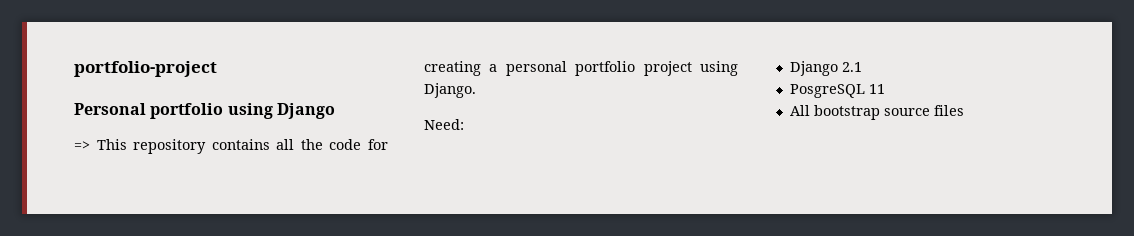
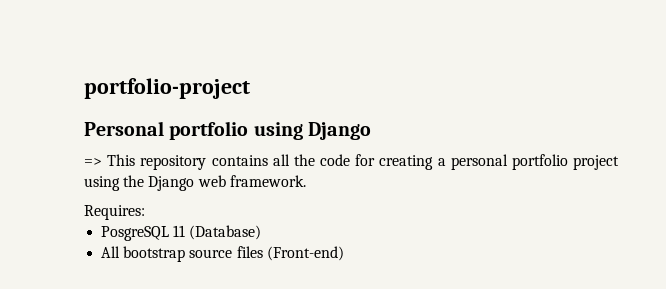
- => This repository contains all the code for creating a personal portfolio project using Django.
- Need:
- Django 2.1
+ => This repository contains all the code for creating a personal portfolio project using the Django web framework.
+ Requires:
- PosgreSQL 11
+ PosgreSQL 11 (Database)
- All bootstrap source files
+ All bootstrap source files (Front-end)

